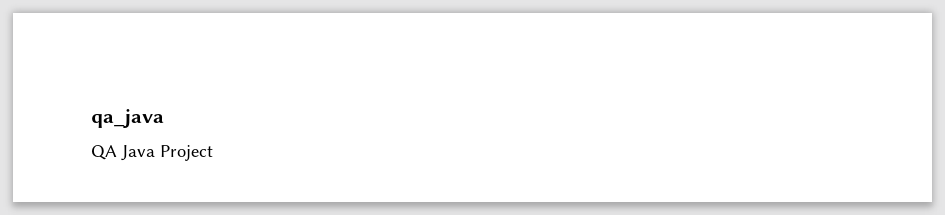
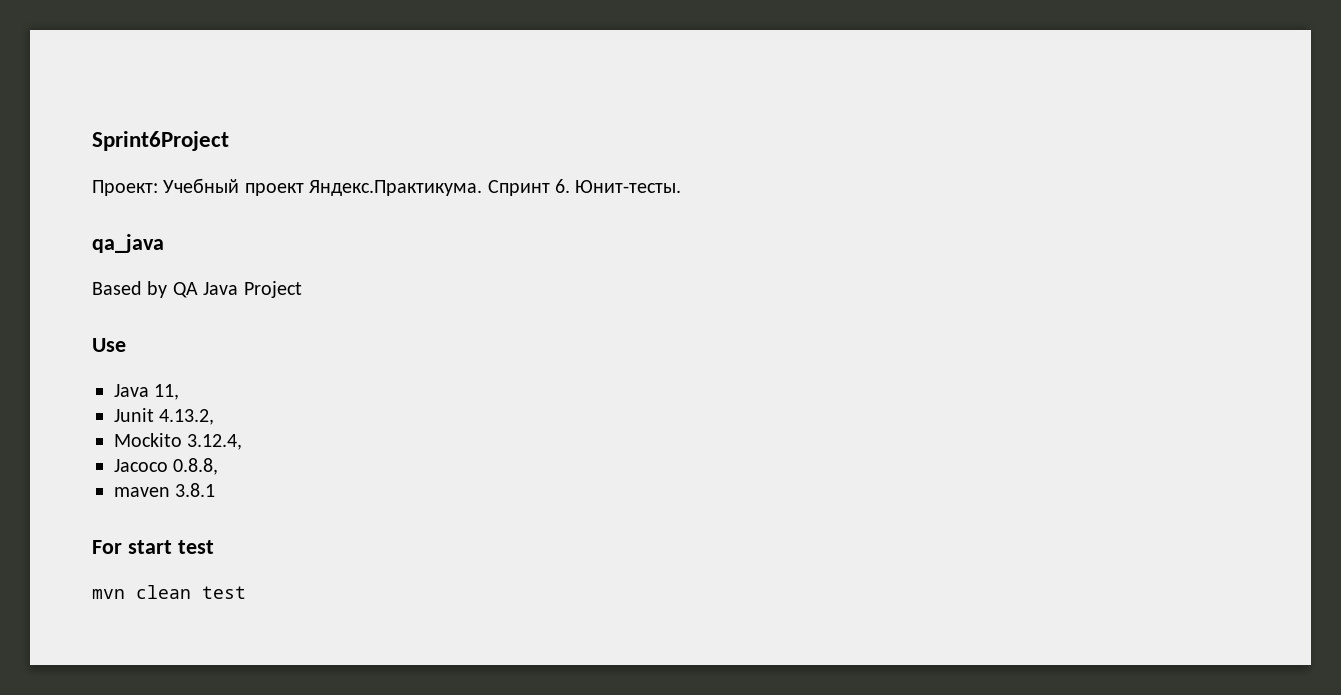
+ Sprint6Project
+ Проект: Учебный проект Яндекс.Практикума. Спринт 6. Юнит-тесты.
- QA Java Project
+ Based by QA Java Project
+ Use
+ Java 11,
+ Junit 4.13.2,
+ Mockito 3.12.4,
+ Jacoco 0.8.8,
+ maven 3.8.1
+ For start test
+ mvn clean test

